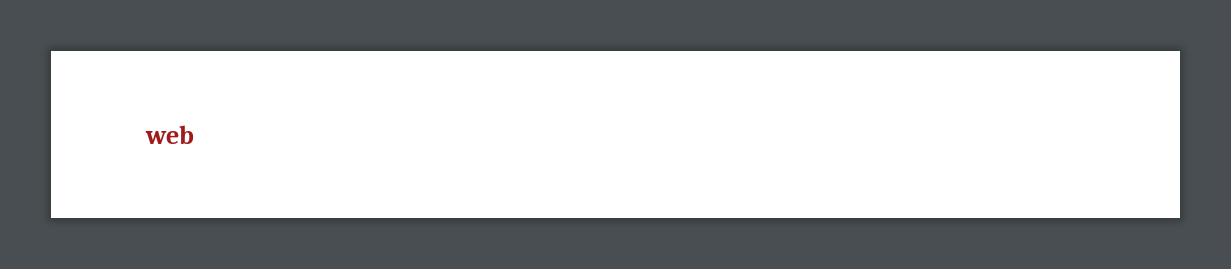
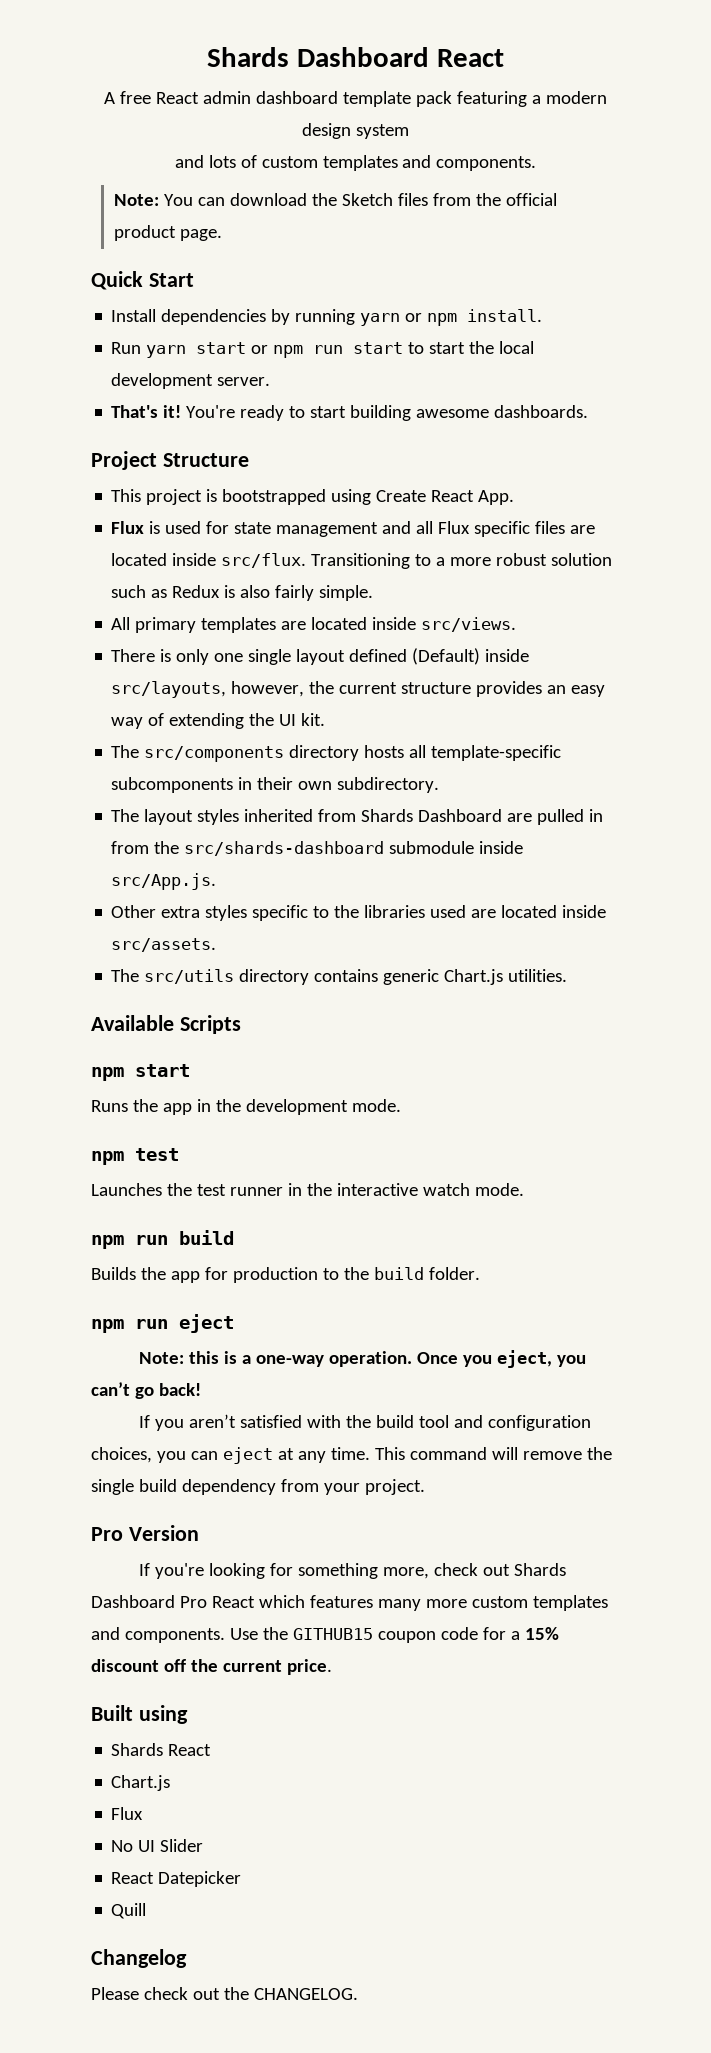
- web
+ Shards Dashboard React
+ A free React admin dashboard template pack featuring a modern design system
+ and lots of custom templates and components.
+ Note: You can download the Sketch files from the official product page.
+ Quick Start
+ Install dependencies by running yarn or npm install.
+ Run yarn start or npm run start to start the local development server.
+ That's it! You're ready to start building awesome dashboards.
+ Project Structure
+ This project is bootstrapped using Create React App.
+ Flux is used for state management and all Flux specific files are located inside src/flux. Transitioning to a more robust solution such as Redux is also fairly simple.
+ All primary templates are located inside src/views.
+ There is only one single layout defined (Default) inside src/layouts, however, the current structure provides an easy way of extending the UI kit.
+ The src/components directory hosts all template-specific subcomponents in their own subdirectory.
+ The layout styles inherited from Shards Dashboard are pulled in from the src/shards-dashboard submodule inside src/App.js.
+ Other extra styles specific to the libraries used are located inside src/assets.
+ The src/utils directory contains generic Chart.js utilities.
+ Available Scripts
+ npm start
+ Runs the app in the development mode.
+ npm test
+ Launches the test runner in the interactive watch mode.
+ npm run build
+ Builds the app for production to the build folder.
+ npm run eject
+ Note: this is a one-way operation. Once you eject, you can’t go back!
+ If you aren’t satisfied with the build tool and configuration choices, you can eject at any time. This command will remove the single build dependency from your project.
+ Pro Version
+ If you're looking for something more, check out Shards Dashboard Pro React which features many more custom templates and components. Use the GITHUB15 coupon code for a 15% discount off the current price.
+ Built using
+ Shards React
+ Chart.js
+ Flux
+ No UI Slider
+ React Datepicker
+ Quill
+ Changelog
+ Please check out the CHANGELOG.

